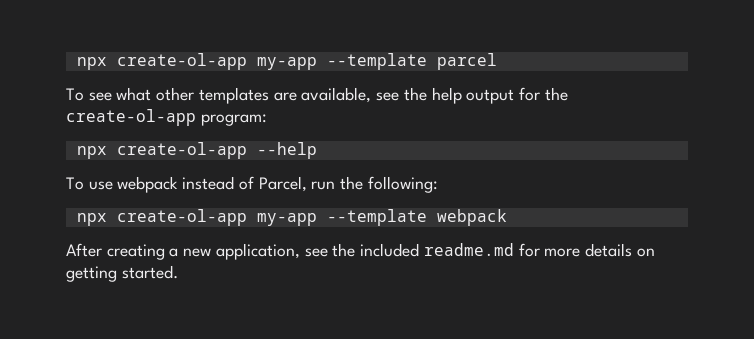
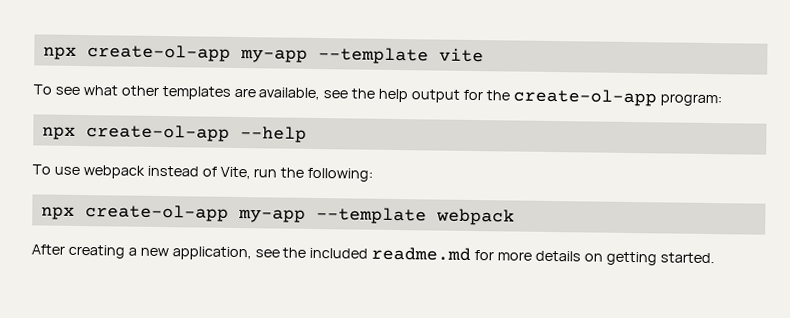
- npx create-ol-app my-app --template parcel
+ npx create-ol-app my-app --template vite
- To use webpack instead of Parcel, run the following:
+ To use webpack instead of Vite, run the following:

